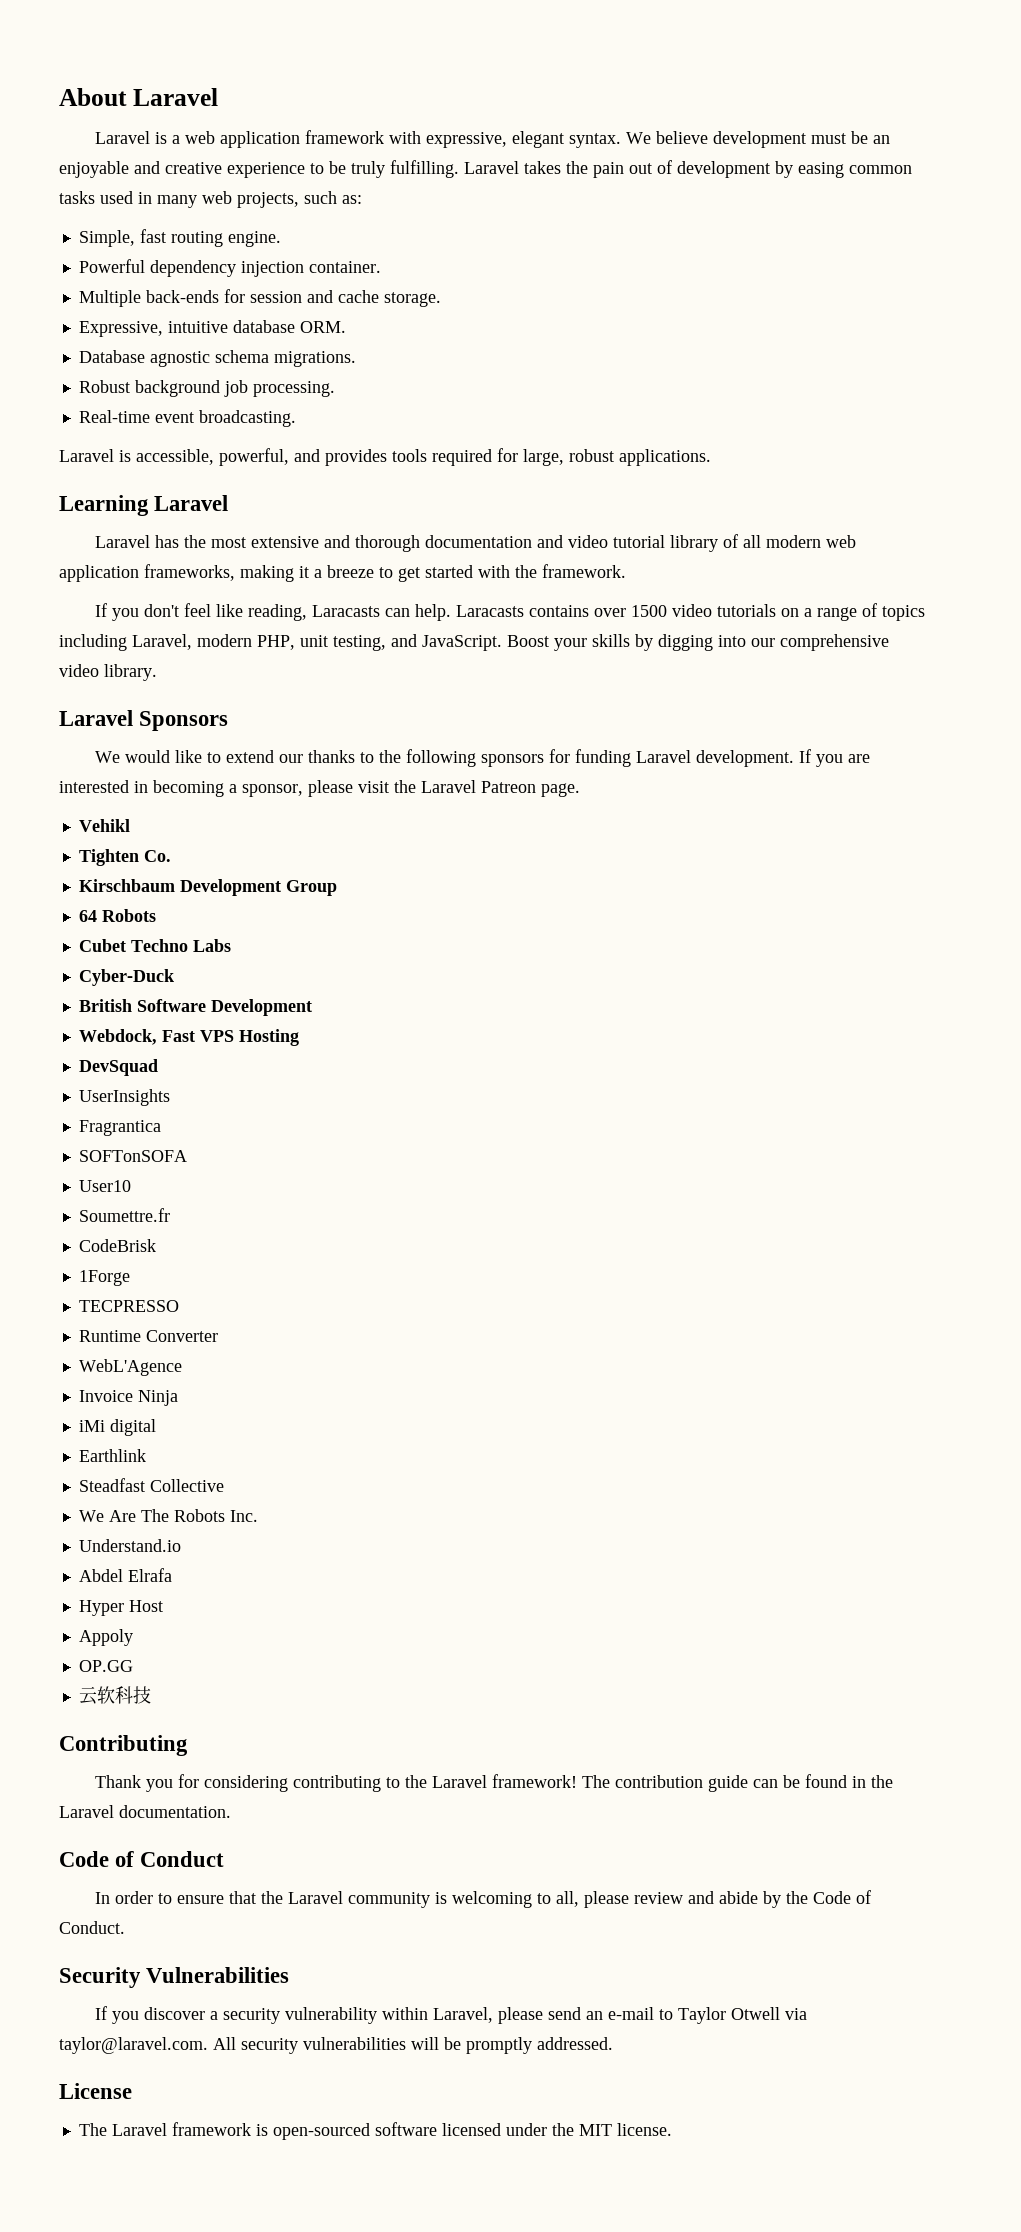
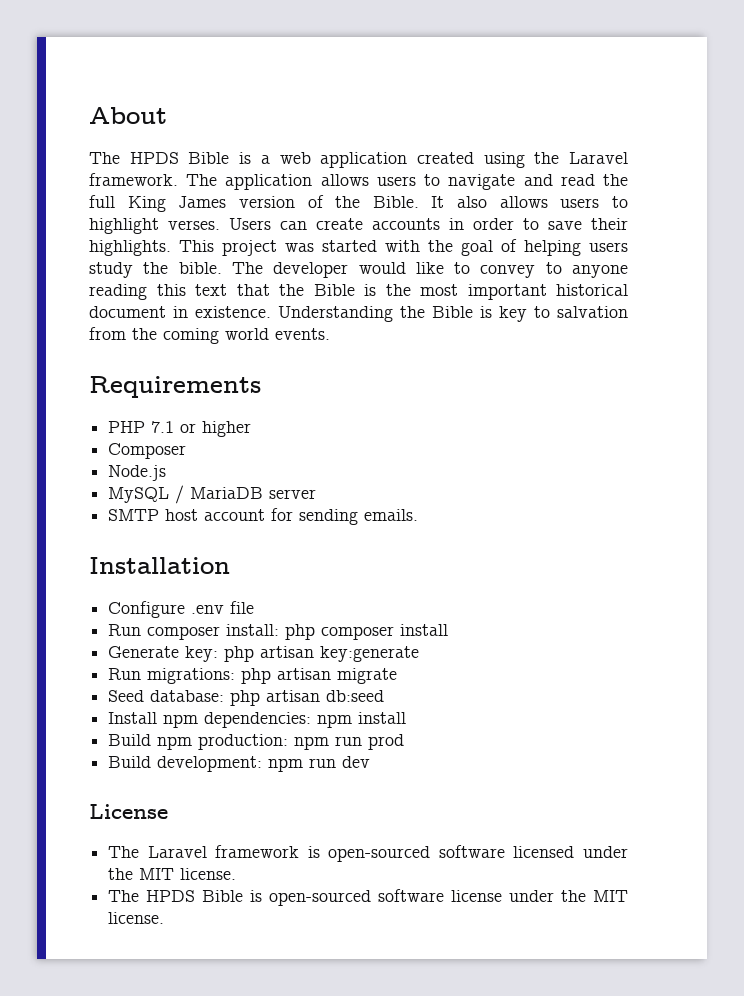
- About Laravel
- Laravel is a web application framework with expressive, elegant syntax. We believe development must be an enjoyable and creative experience to be truly fulfilling. Laravel takes the pain out of development by easing common tasks used in many web projects, such as:
- Simple, fast routing engine.
- Powerful dependency injection container.
- Multiple back-ends for session and cache storage.
- Expressive, intuitive database ORM.
- Database agnostic schema migrations.
- Robust background job processing.
- Real-time event broadcasting.
- Laravel is accessible, powerful, and provides tools required for large, robust applications.
- Learning Laravel
- Laravel has the most extensive and thorough documentation and video tutorial library of all modern web application frameworks, making it a breeze to get started with the framework.
- If you don't feel like reading, Laracasts can help. Laracasts contains over 1500 video tutorials on a range of topics including Laravel, modern PHP, unit testing, and JavaScript. Boost your skills by digging into our comprehensive video library.
- Laravel Sponsors
- We would like to extend our thanks to the following sponsors for funding Laravel development. If you are interested in becoming a sponsor, please visit the Laravel Patreon page.
- Vehikl
- Tighten Co.
- Kirschbaum Development Group
- 64 Robots
- Cubet Techno Labs
- Cyber-Duck
- British Software Development
- Webdock, Fast VPS Hosting
- DevSquad
- UserInsights
- Fragrantica
- SOFTonSOFA
- User10
- Soumettre.fr
- CodeBrisk
- 1Forge
- TECPRESSO
- Runtime Converter
- WebL'Agence
- Invoice Ninja
- iMi digital
- Earthlink
- Steadfast Collective
- We Are The Robots Inc.
- Understand.io
- Abdel Elrafa
- Hyper Host
- Appoly
- OP.GG
- 云软科技
- Contributing
- Thank you for considering contributing to the Laravel framework! The contribution guide can be found in the Laravel documentation.
- Code of Conduct
- In order to ensure that the Laravel community is welcoming to all, please review and abide by the Code of Conduct.
- Security Vulnerabilities
- If you discover a security vulnerability within Laravel, please send an e-mail to Taylor Otwell via taylor@laravel.com. All security vulnerabilities will be promptly addressed.
+ About
+ The HPDS Bible is a web application created using the Laravel framework. The application allows users to navigate and read the full King James version of the Bible. It also allows users to highlight verses. Users can create accounts in order to save their highlights. This project was started with the goal of helping users study the bible. The developer would like to convey to anyone reading this text that the Bible is the most important historical document in existence. Understanding the Bible is key to salvation from the coming world events.
+ Requirements
+ PHP 7.1 or higher
+ Composer
+ Node.js
+ MySQL / MariaDB server
+ SMTP host account for sending emails.
+ Installation
+ Configure .env file
+ Run composer install: php composer install
+ Generate key: php artisan key:generate
+ Run migrations: php artisan migrate
+ Seed database: php artisan db:seed
+ Install npm dependencies: npm install
+ Build npm production: npm run prod
+ Build development: npm run dev
+ The HPDS Bible is open-sourced software license under the MIT license.

